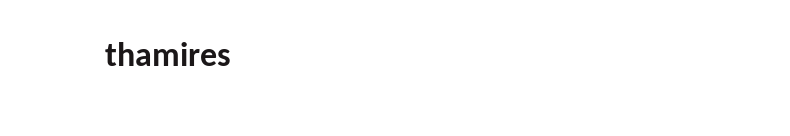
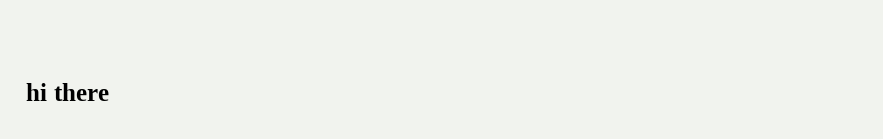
- thamires
+ hi there

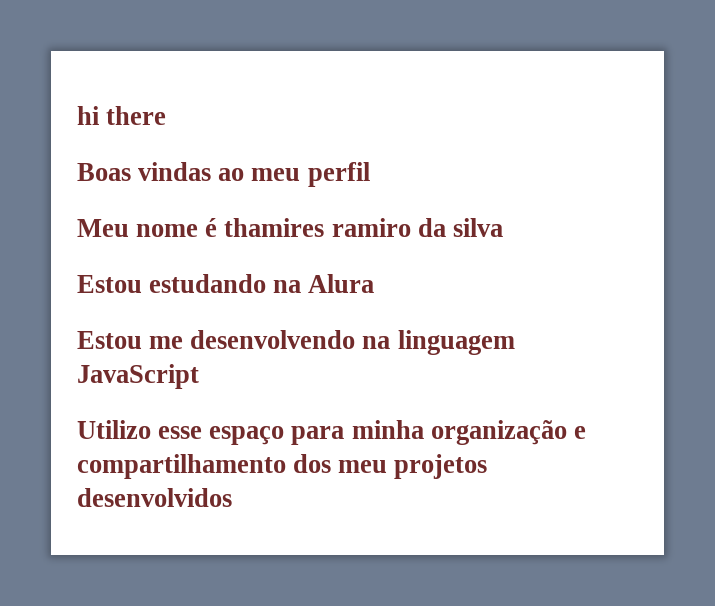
+ Boas vindas ao meu perfil
+ Meu nome é thamires ramiro da silva
+ Estou estudando na Alura
+ Estou me desenvolvendo na linguagem JavaScript
+ Utilizo esse espaço para minha organização e compartilhamento dos meu projetos desenvolvidos

